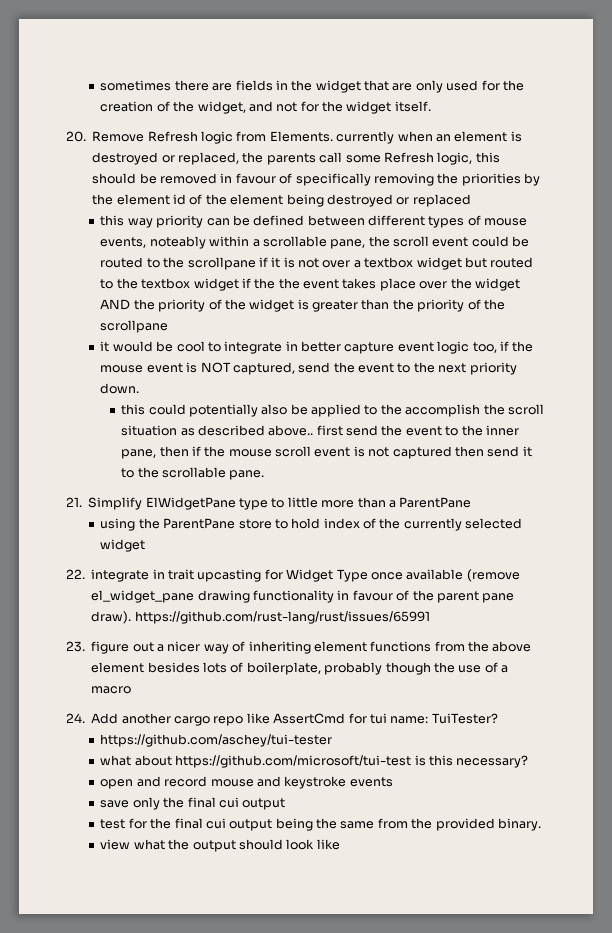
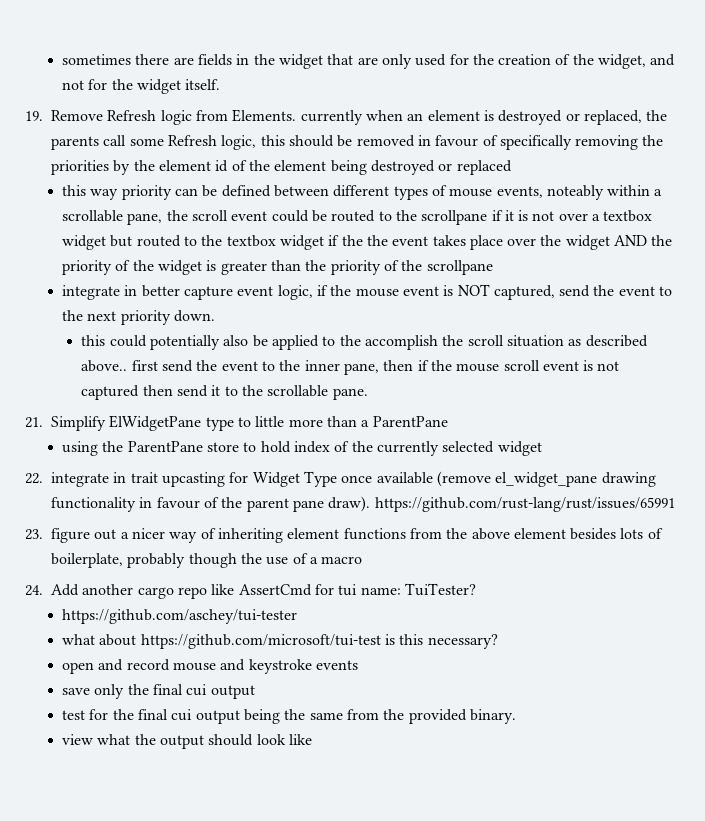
- 20. Remove Refresh logic from Elements. currently when an element is destroyed or replaced, the parents call some Refresh logic, this should be removed in favour of specifically removing the priorities by the element id of the element being destroyed or replaced
+ 19. Remove Refresh logic from Elements. currently when an element is destroyed or replaced, the parents call some Refresh logic, this should be removed in favour of specifically removing the priorities by the element id of the element being destroyed or replaced
- it would be cool to integrate in better capture event logic too, if the mouse event is NOT captured, send the event to the next priority down.
+ integrate in better capture event logic, if the mouse event is NOT captured, send the event to the next priority down.

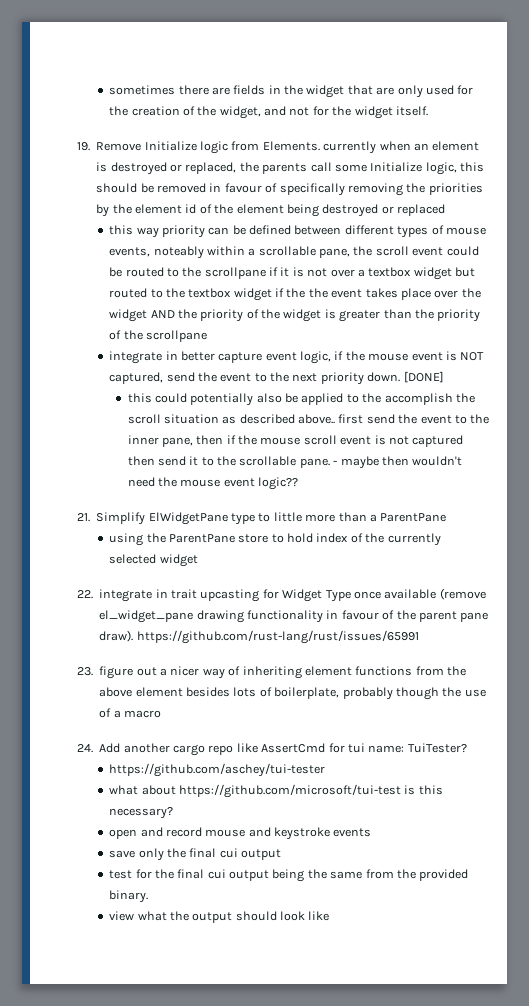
- 19. Remove Refresh logic from Elements. currently when an element is destroyed or replaced, the parents call some Refresh logic, this should be removed in favour of specifically removing the priorities by the element id of the element being destroyed or replaced
+ 19. Remove Initialize logic from Elements. currently when an element is destroyed or replaced, the parents call some Initialize logic, this should be removed in favour of specifically removing the priorities by the element id of the element being destroyed or replaced
+ [DONE]
+ - maybe then wouldn't need the mouse event logic??

